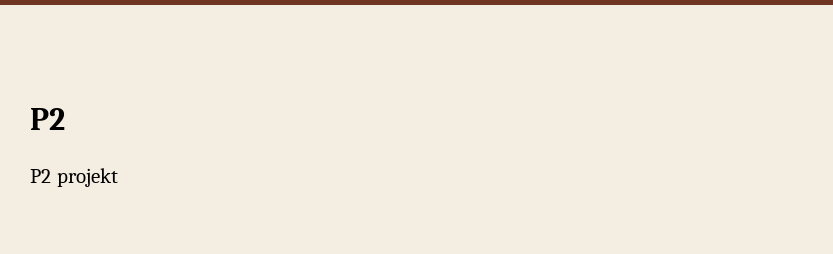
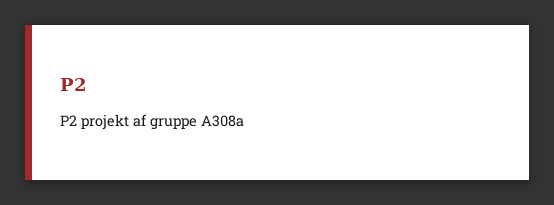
- P2 projekt
+ P2 projekt af gruppe A308a

